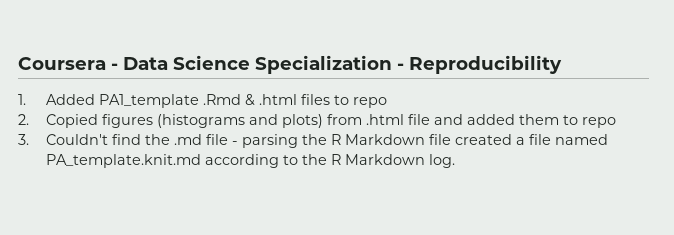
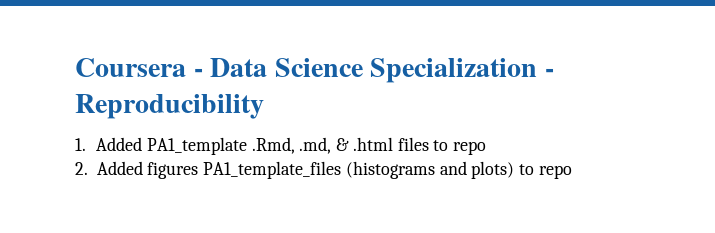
- 1. Added PA1_template .Rmd & .html files to repo
+ 1. Added PA1_template .Rmd, .md, & .html files to repo
- 2. Copied figures (histograms and plots) from .html file and added them to repo
- 3. Couldn't find the .md file - parsing the R Markdown file created a file named PA_template.knit.md according to the R Markdown log.
+ 2. Added figures PA1_template_files (histograms and plots) to repo

